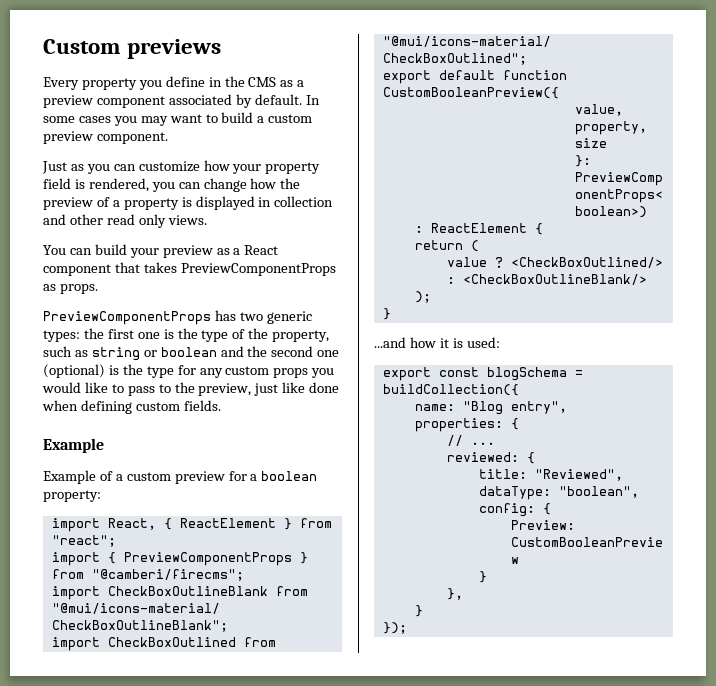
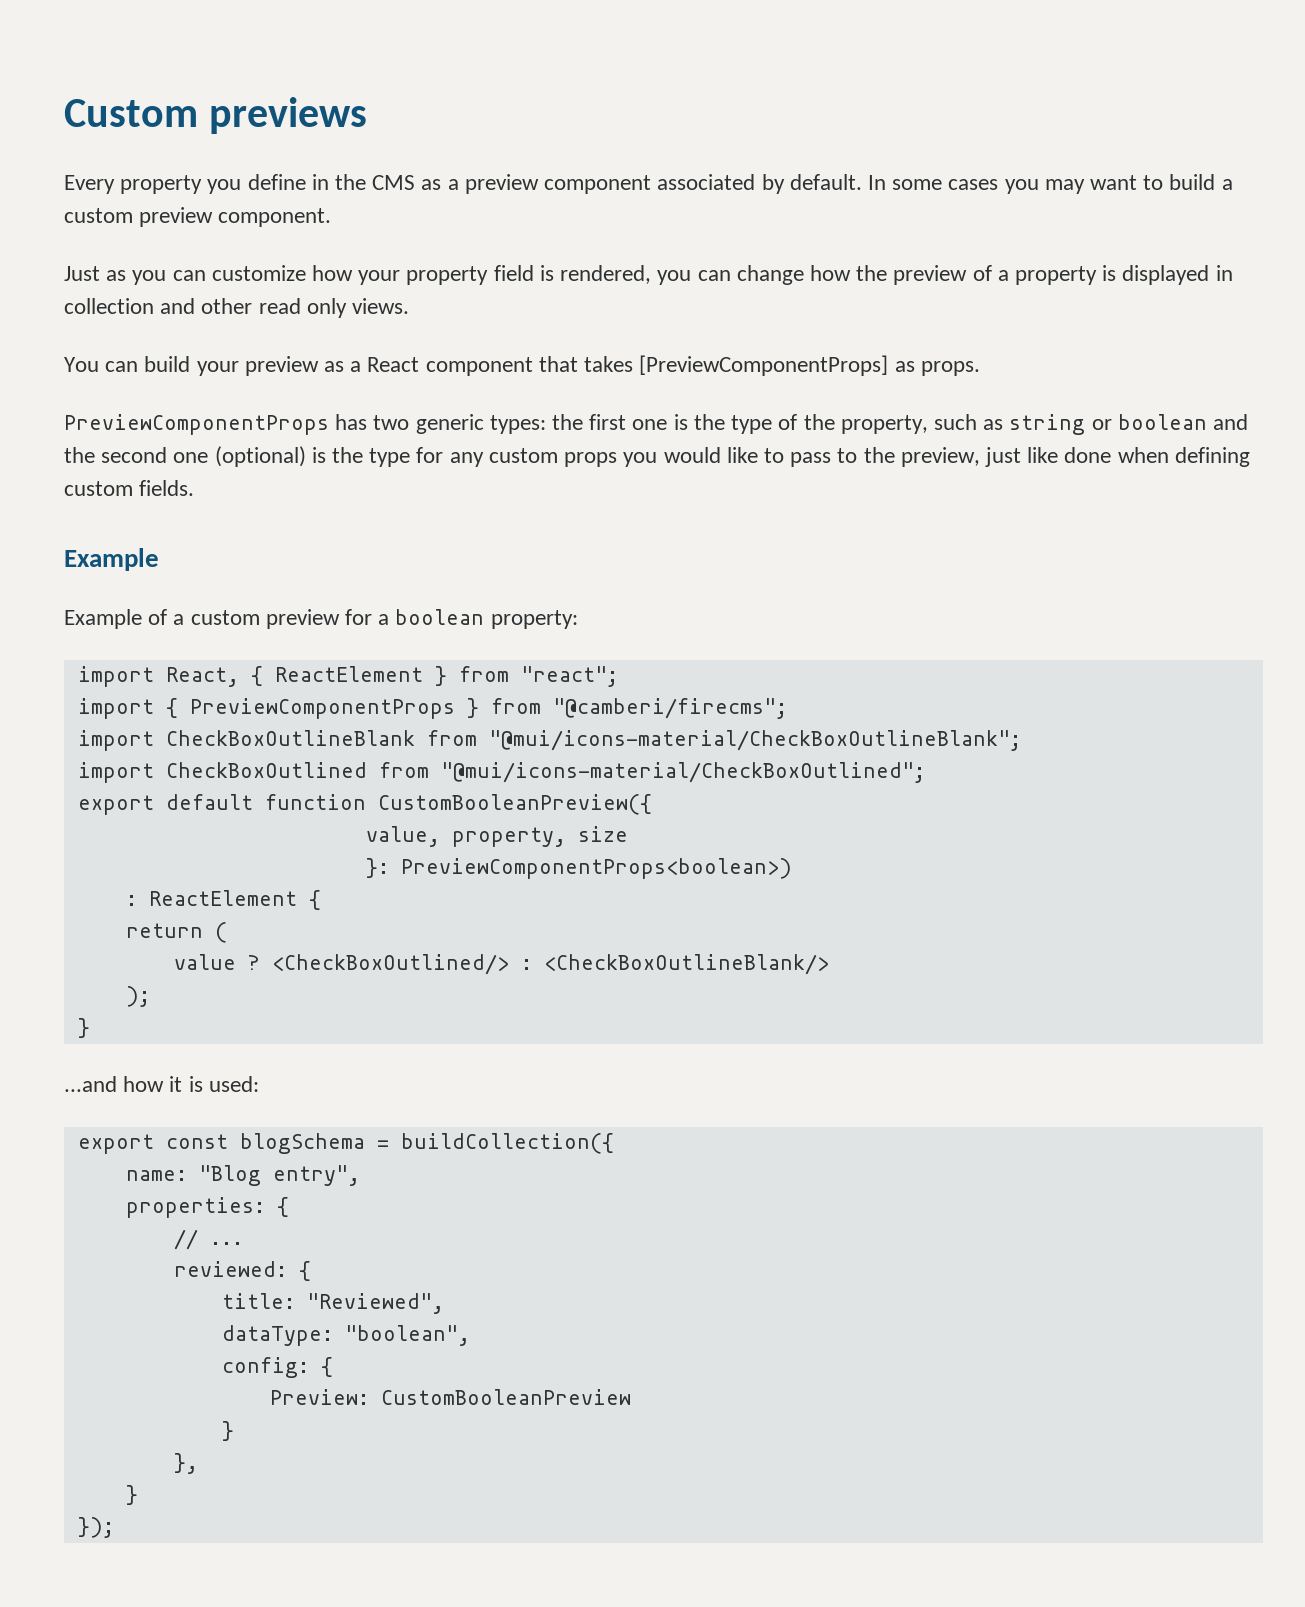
- You can build your preview as a React component that takes PreviewComponentProps as props.
+ You can build your preview as a React component that takes [PreviewComponentProps] as props.

